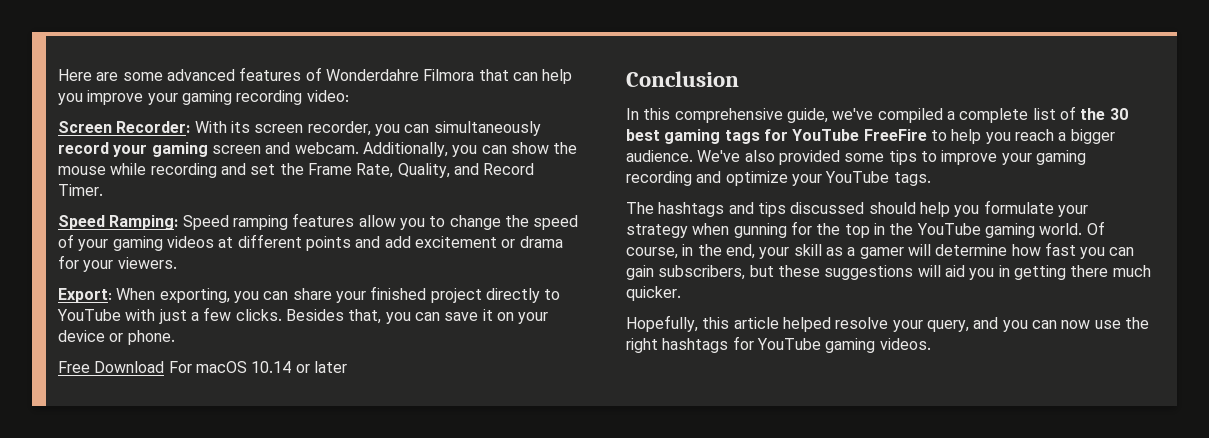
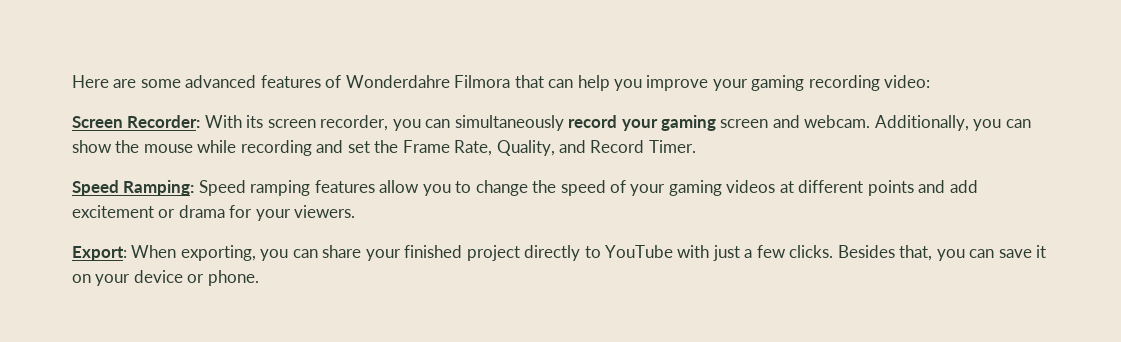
- Free Download For macOS 10.14 or later
- Conclusion
- In this comprehensive guide, we've compiled a complete list of the 30 best gaming tags for YouTube FreeFire to help you reach a bigger audience. We've also provided some tips to improve your gaming recording and optimize your YouTube tags.
- The hashtags and tips discussed should help you formulate your strategy when gunning for the top in the YouTube gaming world. Of course, in the end, your skill as a gamer will determine how fast you can gain subscribers, but these suggestions will aid you in getting there much quicker.
- Hopefully, this article helped resolve your query, and you can now use the right hashtags for YouTube gaming videos.

